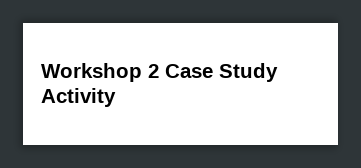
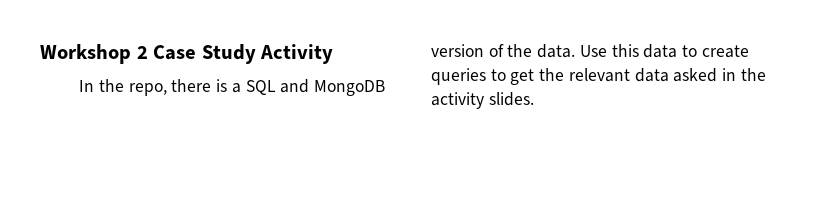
+ In the repo, there is a SQL and MongoDB version of the data. Use this data to create queries to get the relevant data asked in the activity slides.

